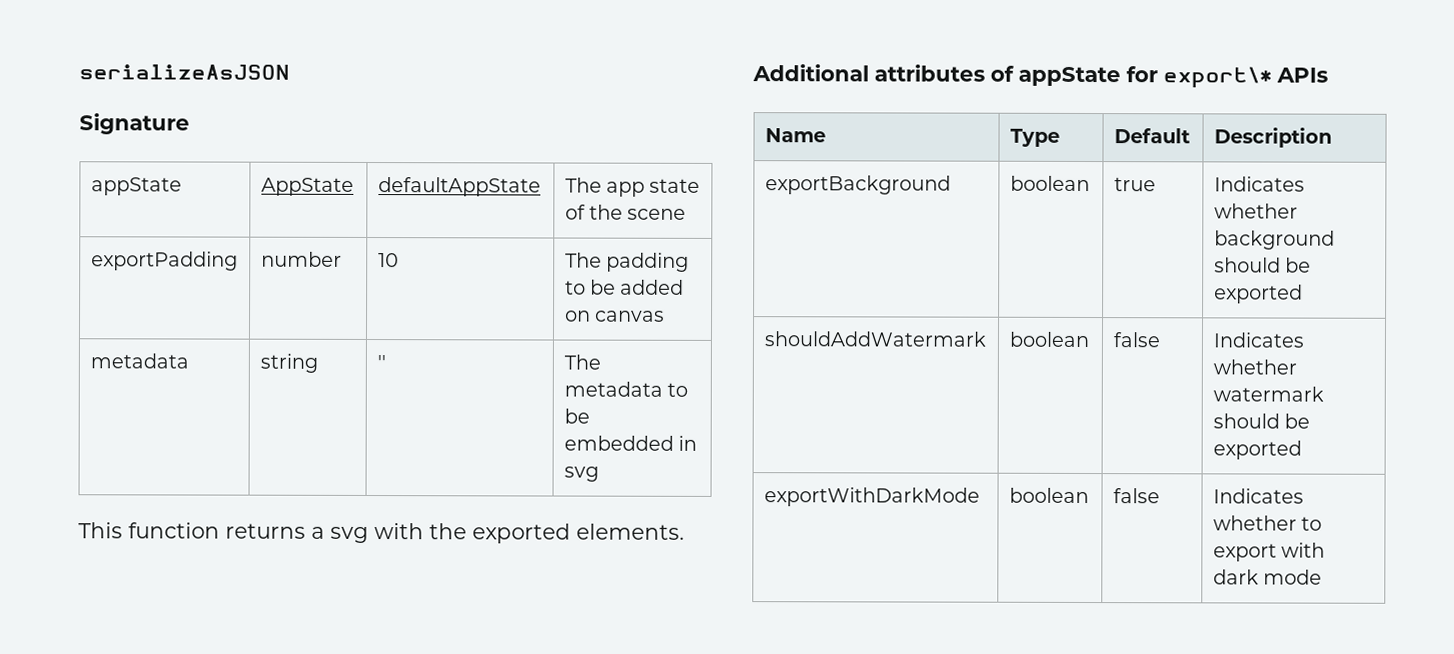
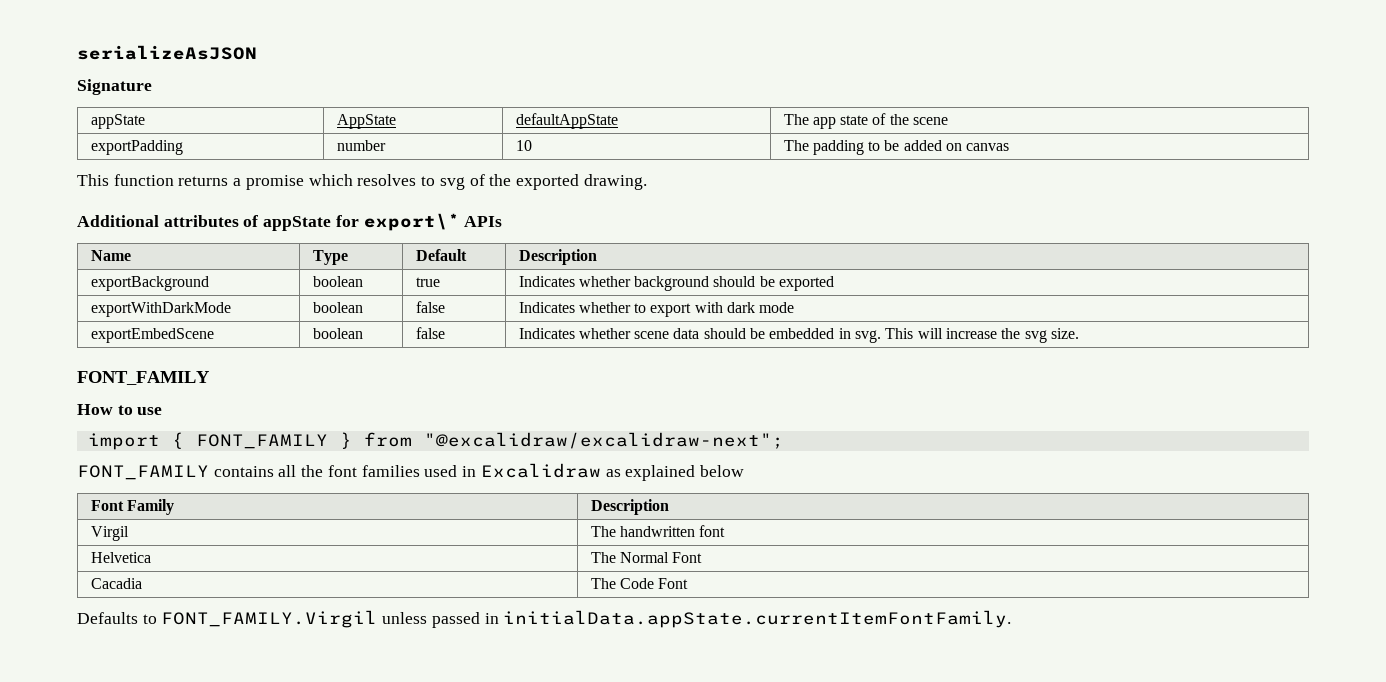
- metadata | string | '' | The metadata to be embedded in svg
- This function returns a svg with the exported elements.
+ This function returns a promise which resolves to svg of the exported drawing.
- shouldAddWatermark | boolean | false | Indicates whether watermark should be exported
+ exportEmbedScene | boolean | false | Indicates whether scene data should be embedded in svg. This will increase the svg size.
+ FONT_FAMILY
+ How to use
+ import { FONT_FAMILY } from "@excalidraw/excalidraw-next";
+ FONT_FAMILY contains all the font families used in Excalidraw as explained below
+ Font Family | Description
+ Virgil | The handwritten font
+ Helvetica | The Normal Font
+ Cacadia | The Code Font
+ Defaults to FONT_FAMILY.Virgil unless passed in initialData.appState.currentItemFontFamily.

